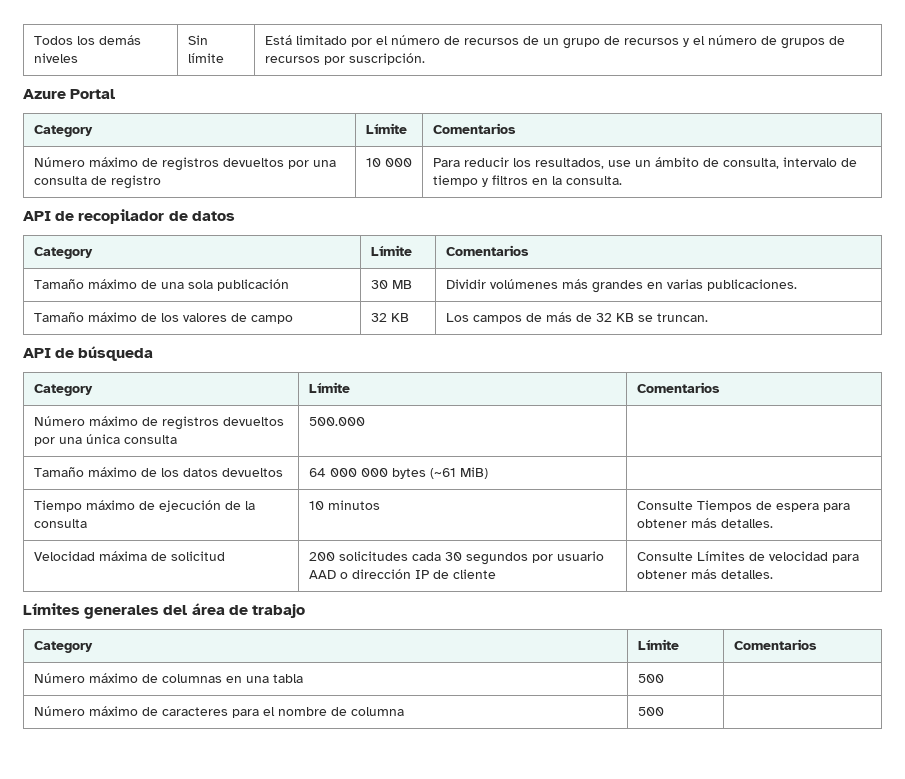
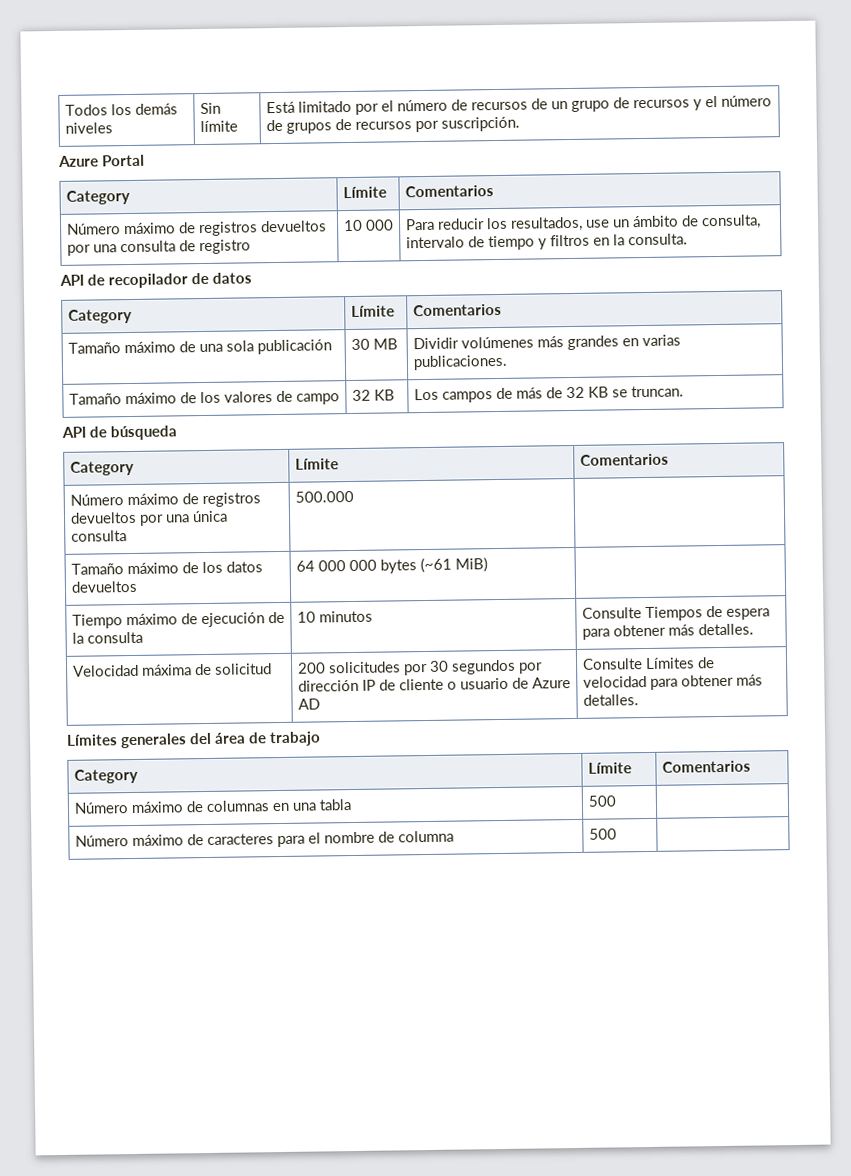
- Velocidad máxima de solicitud | 200 solicitudes cada 30 segundos por usuario AAD o dirección IP de cliente | Consulte Límites de velocidad para obtener más detalles.
+ Velocidad máxima de solicitud | 200 solicitudes por 30 segundos por dirección IP de cliente o usuario de Azure AD | Consulte Límites de velocidad para obtener más detalles.

